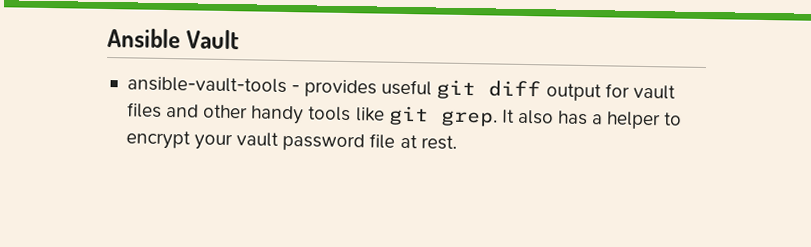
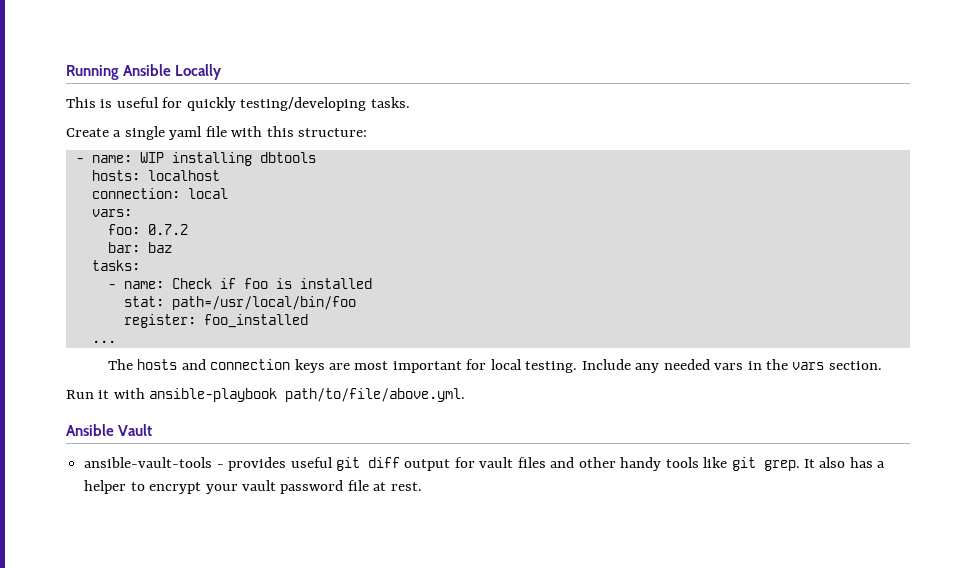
+ Running Ansible Locally
+ This is useful for quickly testing/developing tasks.
+ Create a single yaml file with this structure:
+ - name: WIP installing dbtools
+ hosts: localhost
+ connection: local
+ vars:
+ foo: 0.7.2
+ bar: baz
+ tasks:
+ - name: Check if foo is installed
+ stat: path=/usr/local/bin/foo
+ register: foo_installed
+ ...
+ The hosts and connection keys are most important for local testing. Include any needed vars in the vars section.
+ Run it with ansible-playbook path/to/file/above.yml.

